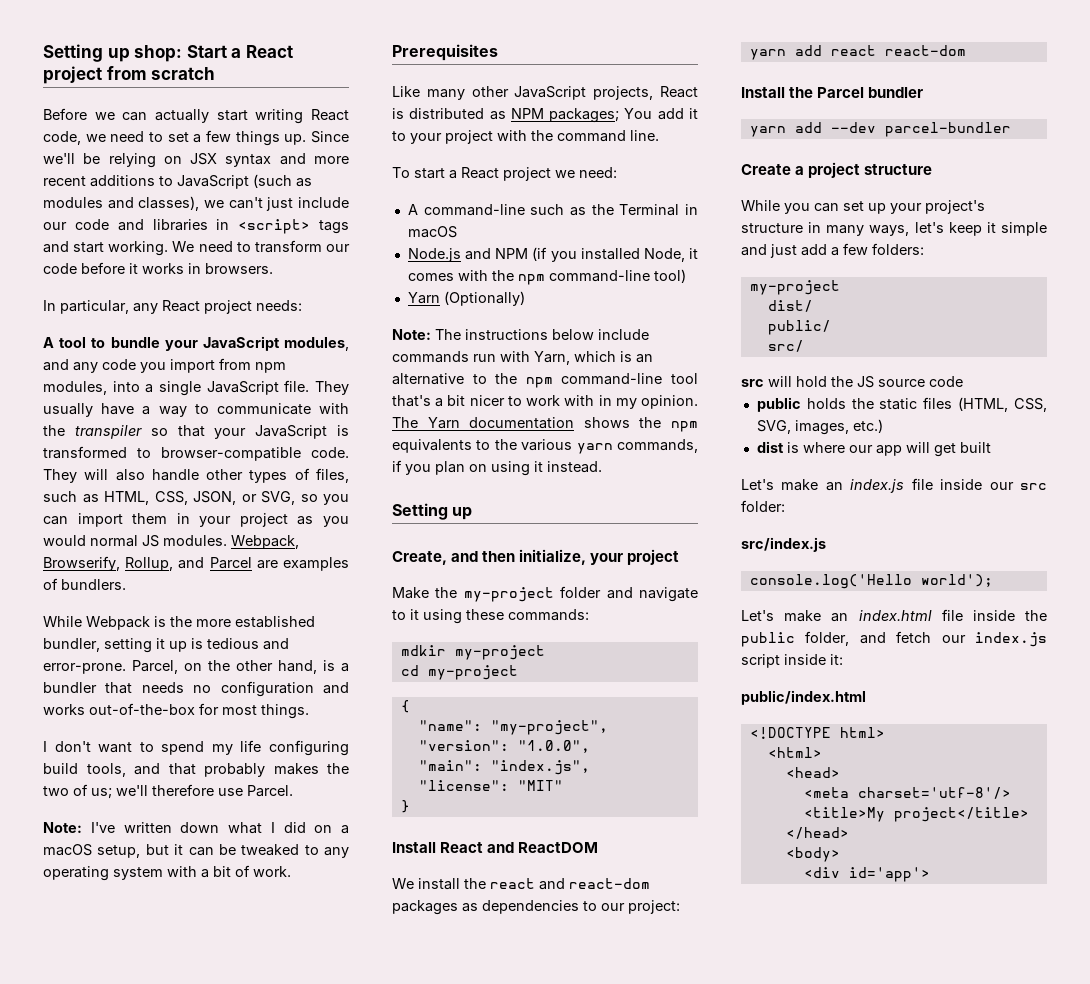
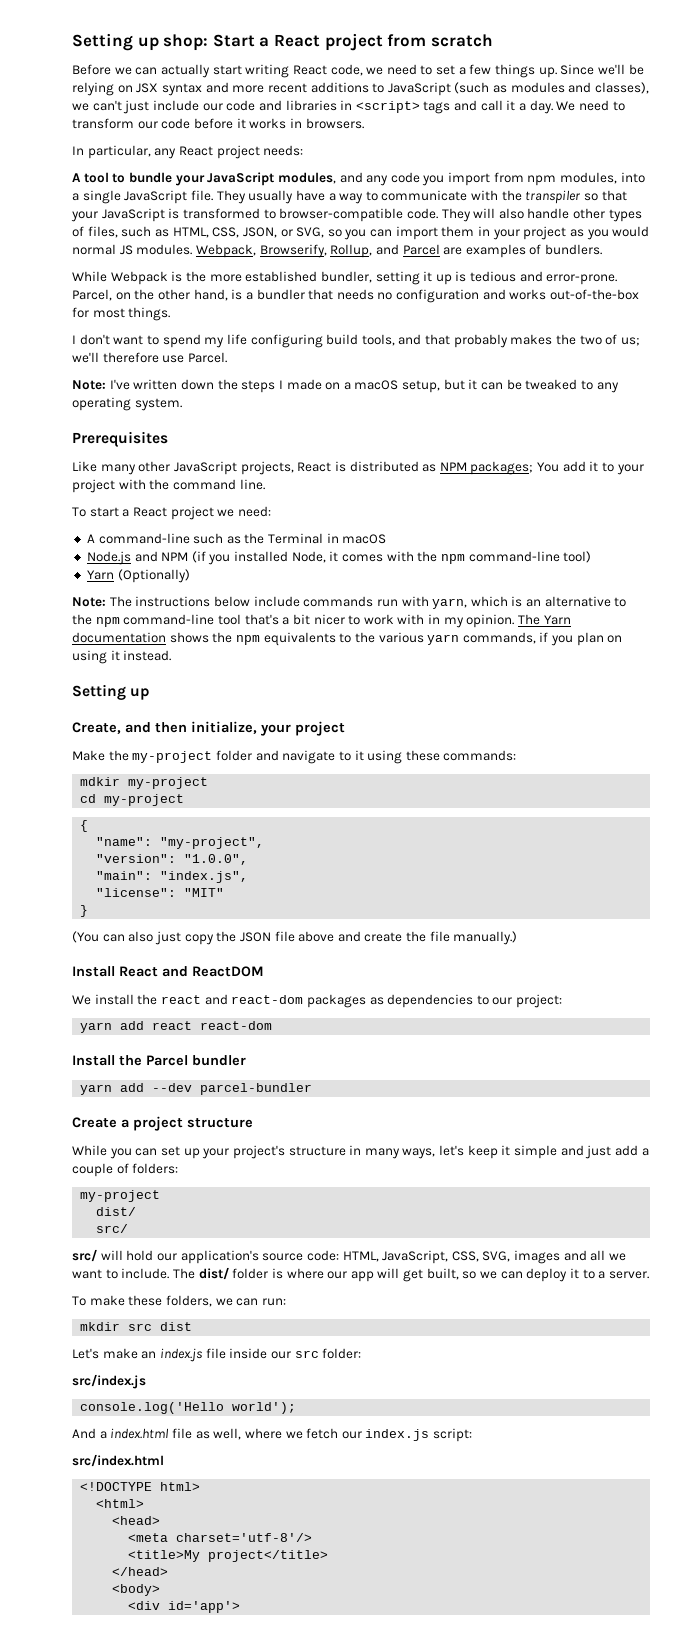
- Since we'll be relying on JSX syntax and more recent additions to JavaScript (such as modules and classes), we can't just include our code and libraries in <script> tags and start working.
+ Since we'll be relying on JSX syntax and more recent additions to JavaScript (such as modules and classes), we can't just include our code and libraries in <script> tags and call it a day.
- Note: I've written down what I did on a macOS setup, but it can be tweaked to any operating system with a bit of work.
+ Note: I've written down the steps I made on a macOS setup, but it can be tweaked to any operating system.
- Note: The instructions below include commands run with Yarn, which is an alternative to the npm command-line tool that's a bit nicer to work with in my opinion.
+ Note: The instructions below include commands run with yarn, which is an alternative to the npm command-line tool that's a bit nicer to work with in my opinion.
+ (You can also just copy the JSON file above and create the file manually.)
- While you can set up your project's structure in many ways, let's keep it simple and just add a few folders:
+ While you can set up your project's structure in many ways, let's keep it simple and just add a couple of folders:
  my-project
  dist/
- public/
  src/
- src will hold the JS source code
- public holds the static files (HTML, CSS, SVG, images, etc.)
- dist is where our app will get built
+ src/ will hold our application's source code: HTML, JavaScript, CSS, SVG, images and all we want to include. The dist/ folder is where our app will get built, so we can deploy it to a server.
+ To make these folders, we can run:
+ mkdir src dist
- Let's make an index.html file inside the public folder, and fetch our index.js script inside it:
- public/index.html
+ And a index.html file as well, where we fetch our index.js script:
+ src/index.html

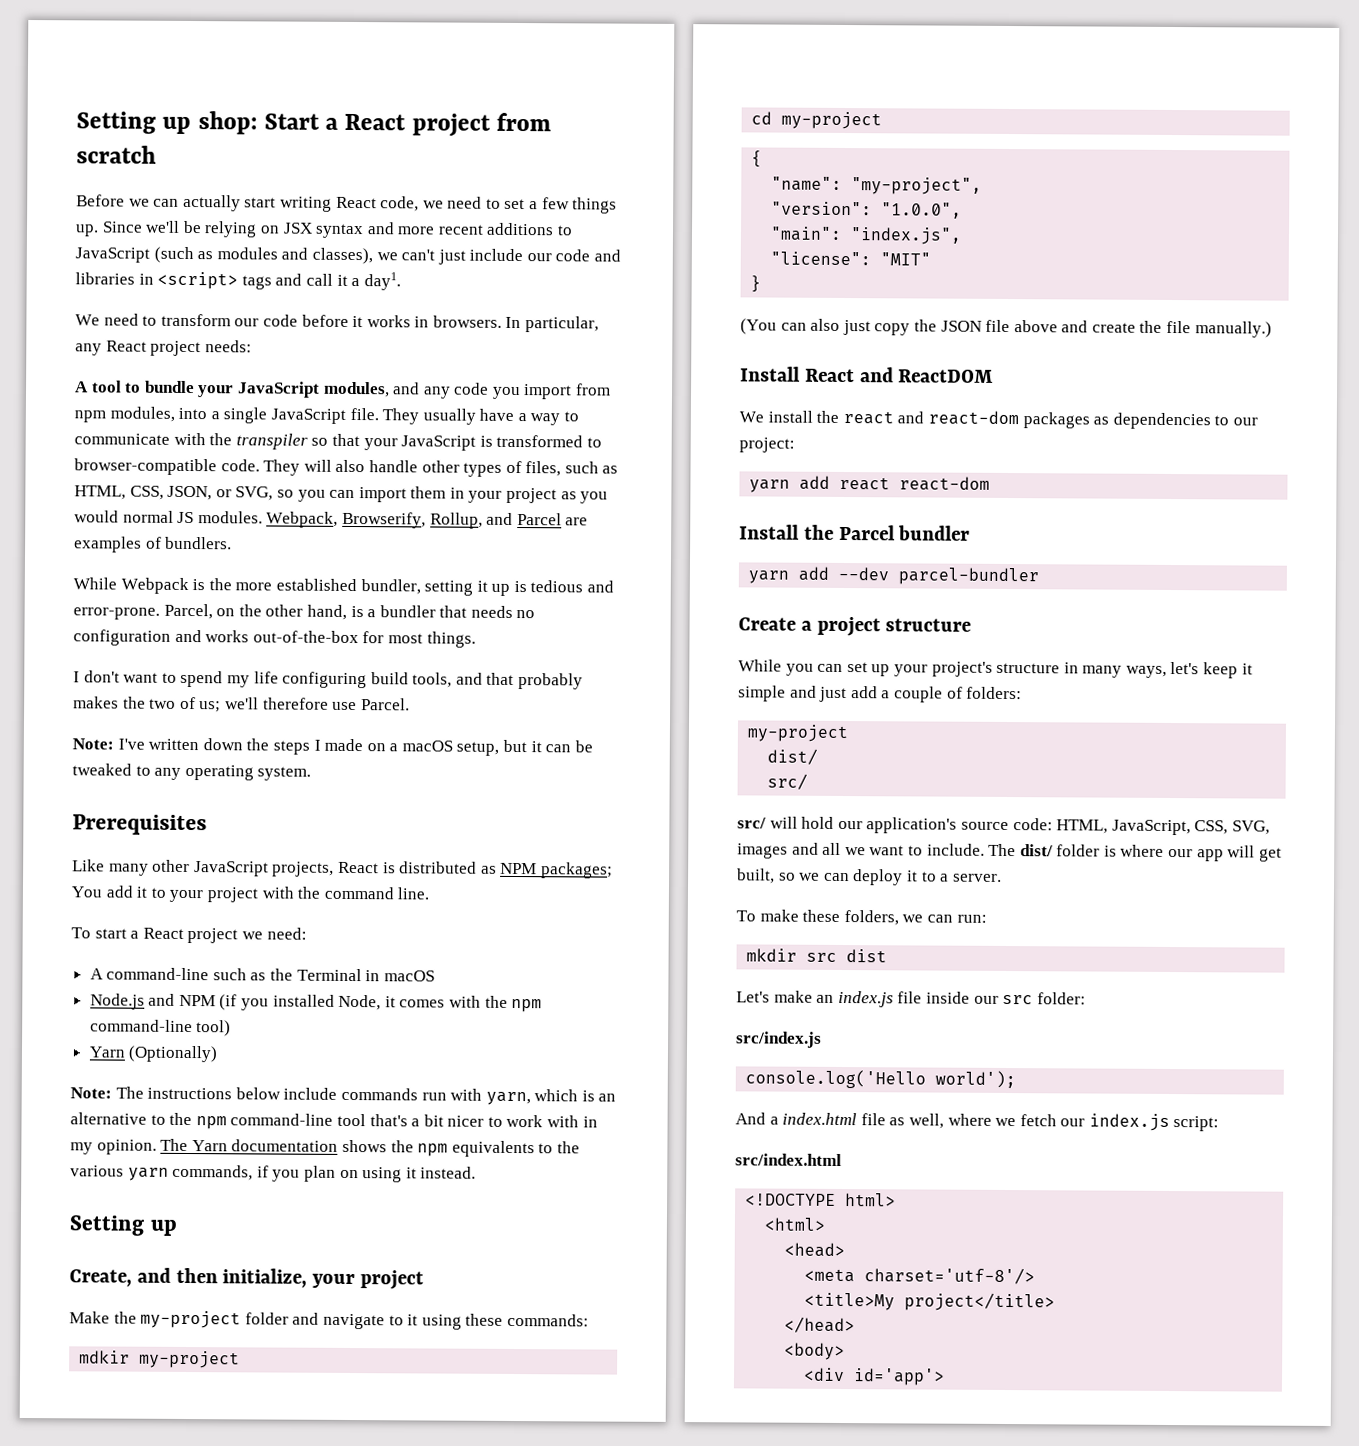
- Since we'll be relying on JSX syntax and more recent additions to JavaScript (such as modules and classes), we can't just include our code and libraries in <script> tags and call it a day. We need to transform our code before it works in browsers.
- In particular, any React project needs:
+ Since we'll be relying on JSX syntax and more recent additions to JavaScript (such as modules and classes), we can't just include our code and libraries in <script> tags and call it a day1.
+ We need to transform our code before it works in browsers. In particular, any React project needs:

